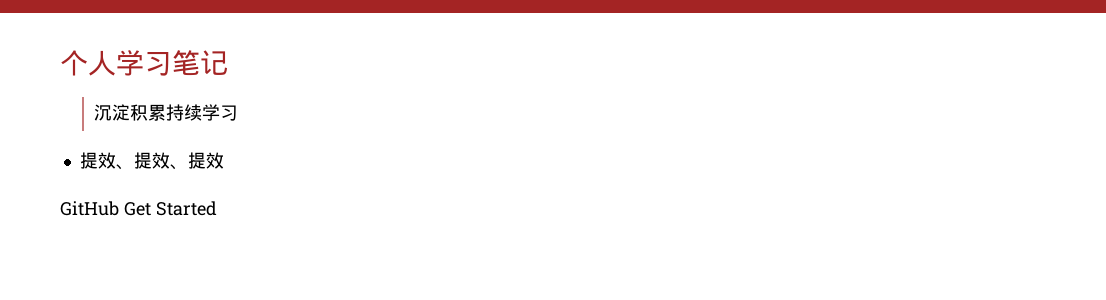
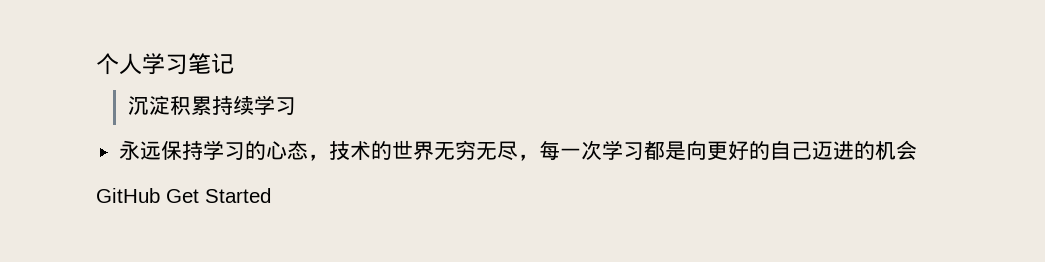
- 提效、提效、提效
+ 永远保持学习的心态，技术的世界无穷无尽，每一次学习都是向更好的自己迈进的机会

